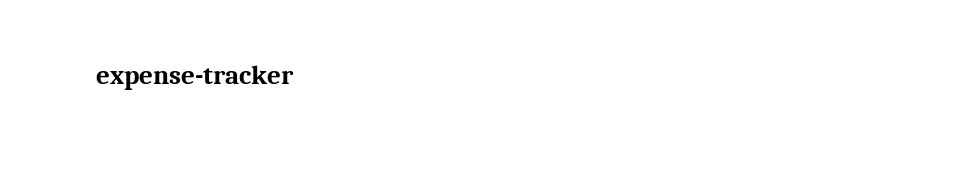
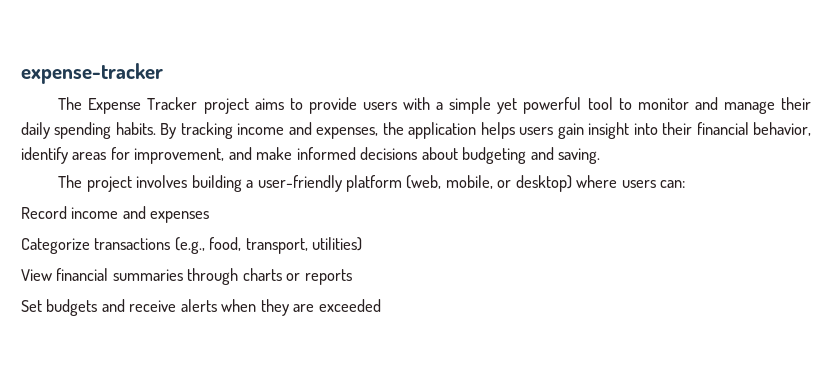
+ The Expense Tracker project aims to provide users with a simple yet powerful tool to monitor and manage their daily spending habits. By tracking income and expenses, the application helps users gain insight into their financial behavior, identify areas for improvement, and make informed decisions about budgeting and saving.
+ The project involves building a user-friendly platform (web, mobile, or desktop) where users can:
+ Record income and expenses
+ Categorize transactions (e.g., food, transport, utilities)
+ View financial summaries through charts or reports
+ Set budgets and receive alerts when they are exceeded

